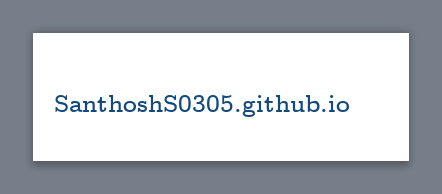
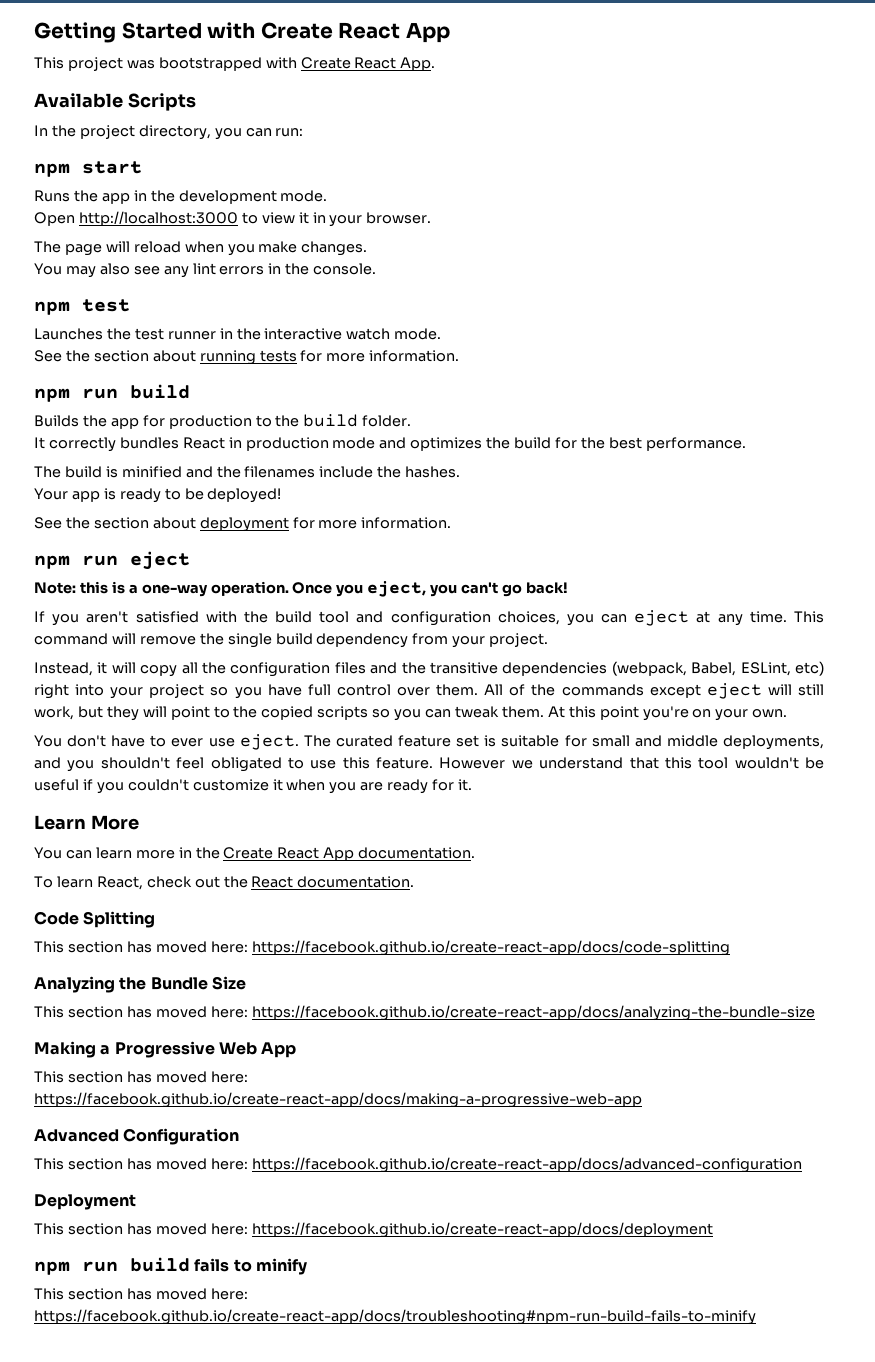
- SanthoshS0305.github.io
+ Getting Started with Create React App
+ This project was bootstrapped with Create React App.
+ Available Scripts
+ In the project directory, you can run:
+ npm start
+ Runs the app in the development mode.
+ Open http://localhost:3000 to view it in your browser.
+ The page will reload when you make changes.
+ You may also see any lint errors in the console.
+ npm test
+ Launches the test runner in the interactive watch mode.
+ See the section about running tests for more information.
+ npm run build
+ Builds the app for production to the build folder.
+ It correctly bundles React in production mode and optimizes the build for the best performance.
+ The build is minified and the filenames include the hashes.
+ Your app is ready to be deployed!
+ See the section about deployment for more information.
+ npm run eject
+ Note: this is a one-way operation. Once you eject, you can't go back!
+ If you aren't satisfied with the build tool and configuration choices, you can eject at any time. This command will remove the single build dependency from your project.
+ Instead, it will copy all the configuration files and the transitive dependencies (webpack, Babel, ESLint, etc) right into your project so you have full control over them. All of the commands except eject will still work, but they will point to the copied scripts so you can tweak them. At this point you're on your own.
+ You don't have to ever use eject. The curated feature set is suitable for small and middle deployments, and you shouldn't feel obligated to use this feature. However we understand that this tool wouldn't be useful if you couldn't customize it when you are ready for it.
+ Learn More
+ You can learn more in the Create React App documentation.
+ To learn React, check out the React documentation.
+ Code Splitting
+ This section has moved here: https://facebook.github.io/create-react-app/docs/code-splitting
+ Analyzing the Bundle Size
+ This section has moved here: https://facebook.github.io/create-react-app/docs/analyzing-the-bundle-size
+ Making a Progressive Web App
+ This section has moved here: https://facebook.github.io/create-react-app/docs/making-a-progressive-web-app
+ Advanced Configuration
+ This section has moved here: https://facebook.github.io/create-react-app/docs/advanced-configuration
+ Deployment
+ This section has moved here: https://facebook.github.io/create-react-app/docs/deployment
+ npm run build fails to minify
+ This section has moved here: https://facebook.github.io/create-react-app/docs/troubleshooting#npm-run-build-fails-to-minify

